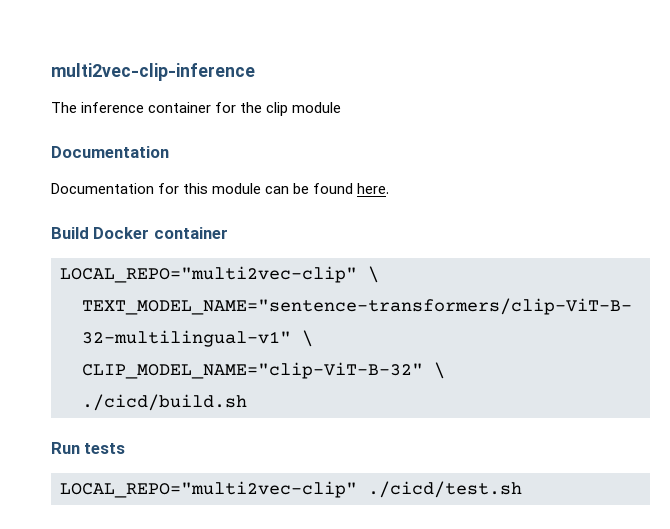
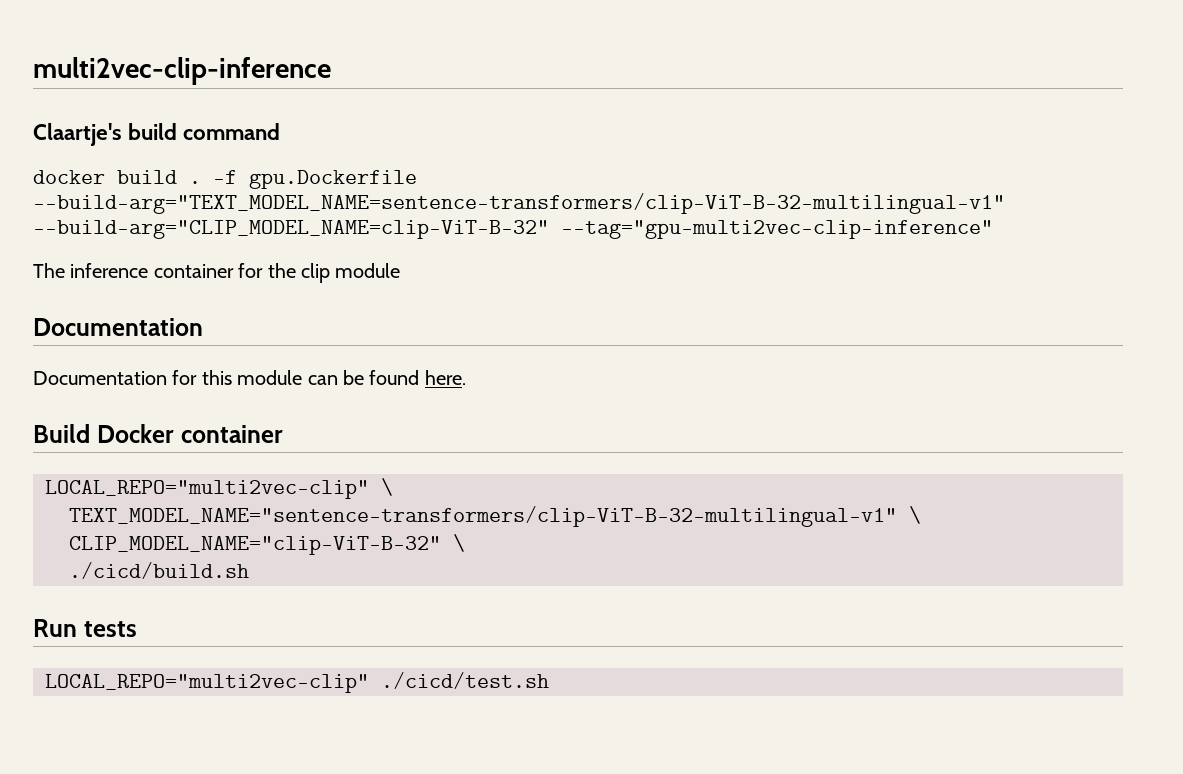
+ Claartje's build command
+ docker build . -f gpu.Dockerfile --build-arg="TEXT_MODEL_NAME=sentence-transformers/clip-ViT-B-32-multilingual-v1" --build-arg="CLIP_MODEL_NAME=clip-ViT-B-32" --tag="gpu-multi2vec-clip-inference"

